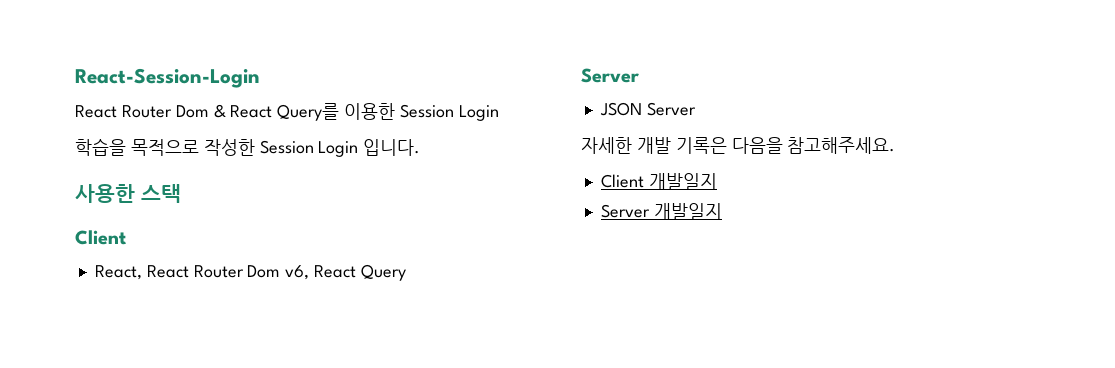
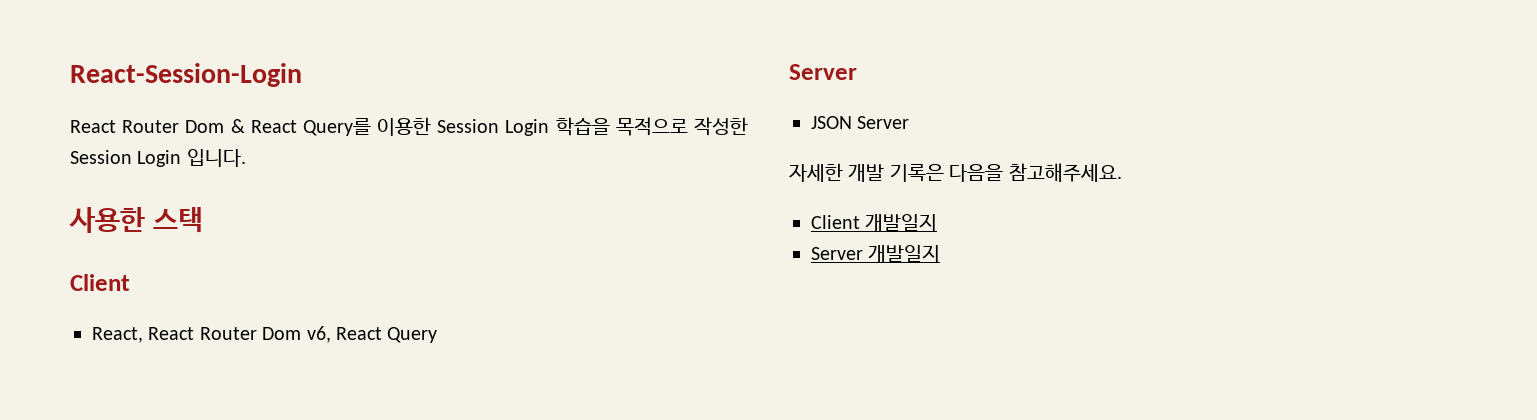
- React Router Dom & React Query를 이용한 Session Login
- 학습을 목적으로 작성한 Session Login 입니다.
+ React Router Dom & React Query를 이용한 Session Login 학습을 목적으로 작성한 Session Login 입니다.

